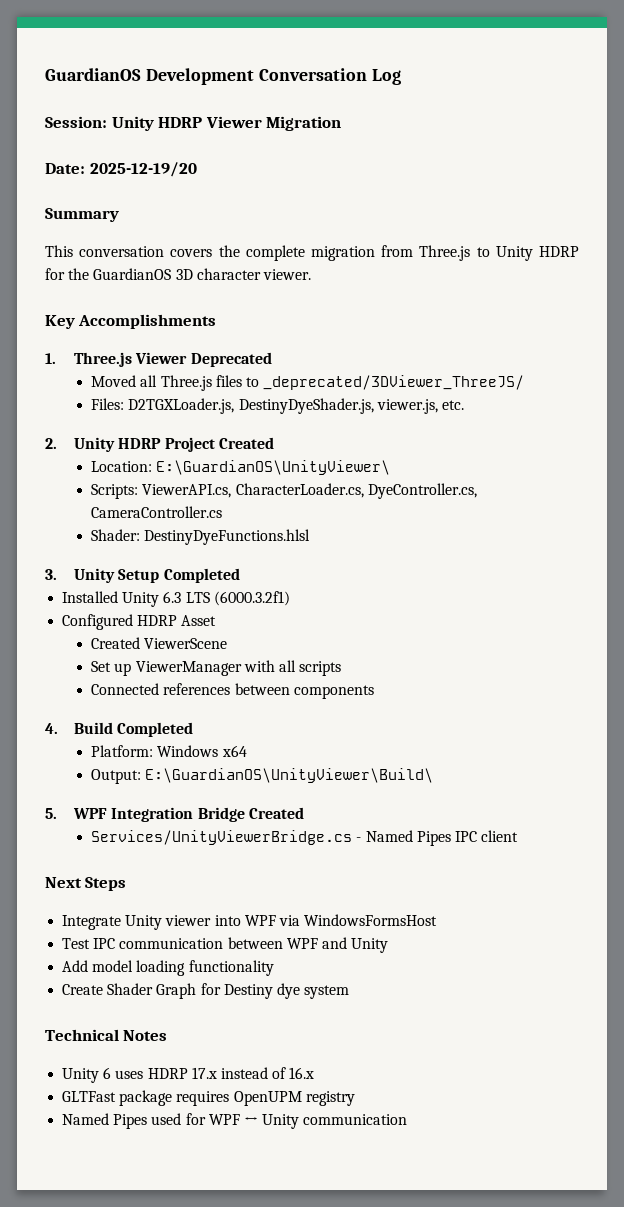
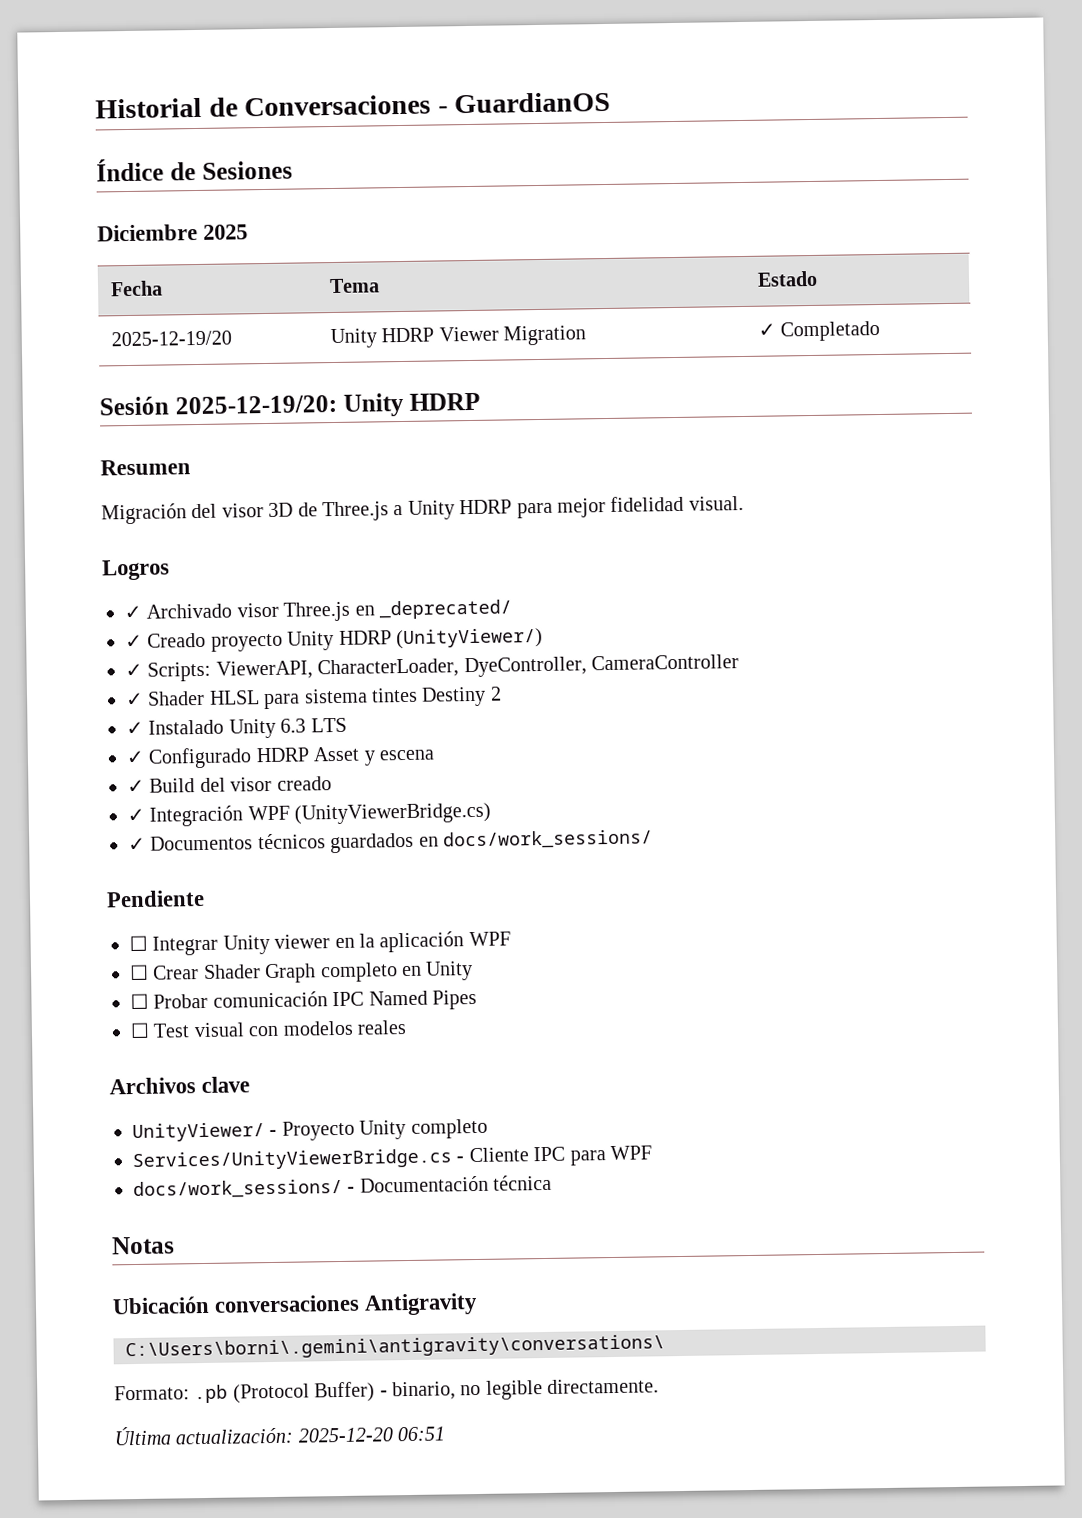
- GuardianOS Development Conversation Log
- Session: Unity HDRP Viewer Migration
- Date: 2025-12-19/20
- Summary
- This conversation covers the complete migration from Three.js to Unity HDRP for the GuardianOS 3D character viewer.
- Key Accomplishments
- 1. Three.js Viewer Deprecated
- Moved all Three.js files to _deprecated/3DViewer_ThreeJS/
- Files: D2TGXLoader.js, DestinyDyeShader.js, viewer.js, etc.
- 2. Unity HDRP Project Created
- Location: E:\GuardianOS\UnityViewer\
- Scripts: ViewerAPI.cs, CharacterLoader.cs, DyeController.cs, CameraController.cs
- Shader: DestinyDyeFunctions.hlsl
- 3. Unity Setup Completed
- Installed Unity 6.3 LTS (6000.3.2f1)
- Configured HDRP Asset
- Created ViewerScene
- Set up ViewerManager with all scripts
- Connected references between components
- 4. Build Completed
- Platform: Windows x64
- Output: E:\GuardianOS\UnityViewer\Build\
- 5. WPF Integration Bridge Created
- Services/UnityViewerBridge.cs - Named Pipes IPC client
- Next Steps
- Integrate Unity viewer into WPF via WindowsFormsHost
- Test IPC communication between WPF and Unity
- Add model loading functionality
- Create Shader Graph for Destiny dye system
- Technical Notes
- Unity 6 uses HDRP 17.x instead of 16.x
- GLTFast package requires OpenUPM registry
- Named Pipes used for WPF ↔ Unity communication
+ Historial de Conversaciones - GuardianOS
+ Índice de Sesiones
+ Diciembre 2025
+ Fecha | Tema | Estado
+ 2025-12-19/20 | Unity HDRP Viewer Migration | ✓ Completado
+ Sesión 2025-12-19/20: Unity HDRP
+ Resumen
+ Migración del visor 3D de Three.js a Unity HDRP para mejor fidelidad visual.
+ Logros
+ ✓ Archivado visor Three.js en _deprecated/
+ ✓ Creado proyecto Unity HDRP (UnityViewer/)
+ ✓ Scripts: ViewerAPI, CharacterLoader, DyeController, CameraController
+ ✓ Shader HLSL para sistema tintes Destiny 2
+ ✓ Instalado Unity 6.3 LTS
+ ✓ Configurado HDRP Asset y escena
+ ✓ Build del visor creado
+ ✓ Integración WPF (UnityViewerBridge.cs)
+ ✓ Documentos técnicos guardados en docs/work_sessions/
+ Pendiente
+ ☐ Integrar Unity viewer en la aplicación WPF
+ ☐ Crear Shader Graph completo en Unity
+ ☐ Probar comunicación IPC Named Pipes
+ ☐ Test visual con modelos reales
+ Archivos clave
+ UnityViewer/ - Proyecto Unity completo
+ Services/UnityViewerBridge.cs - Cliente IPC para WPF
+ docs/work_sessions/ - Documentación técnica
+ Notas
+ Ubicación conversaciones Antigravity
+ C:\Users\borni\.gemini\antigravity\conversations\
+ Formato: .pb (Protocol Buffer) - binario, no legible directamente.
+ Última actualización: 2025-12-20 06:51

